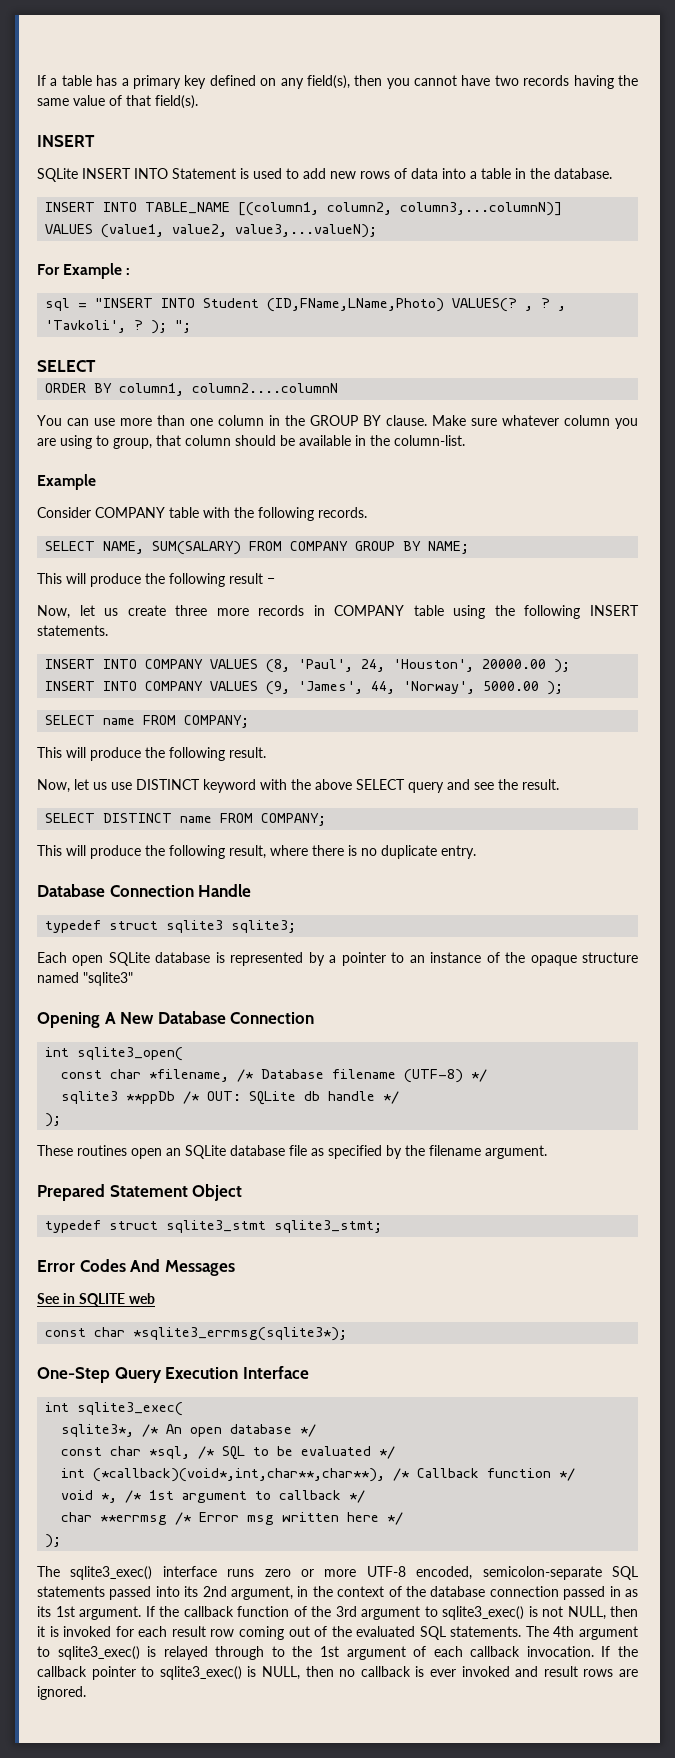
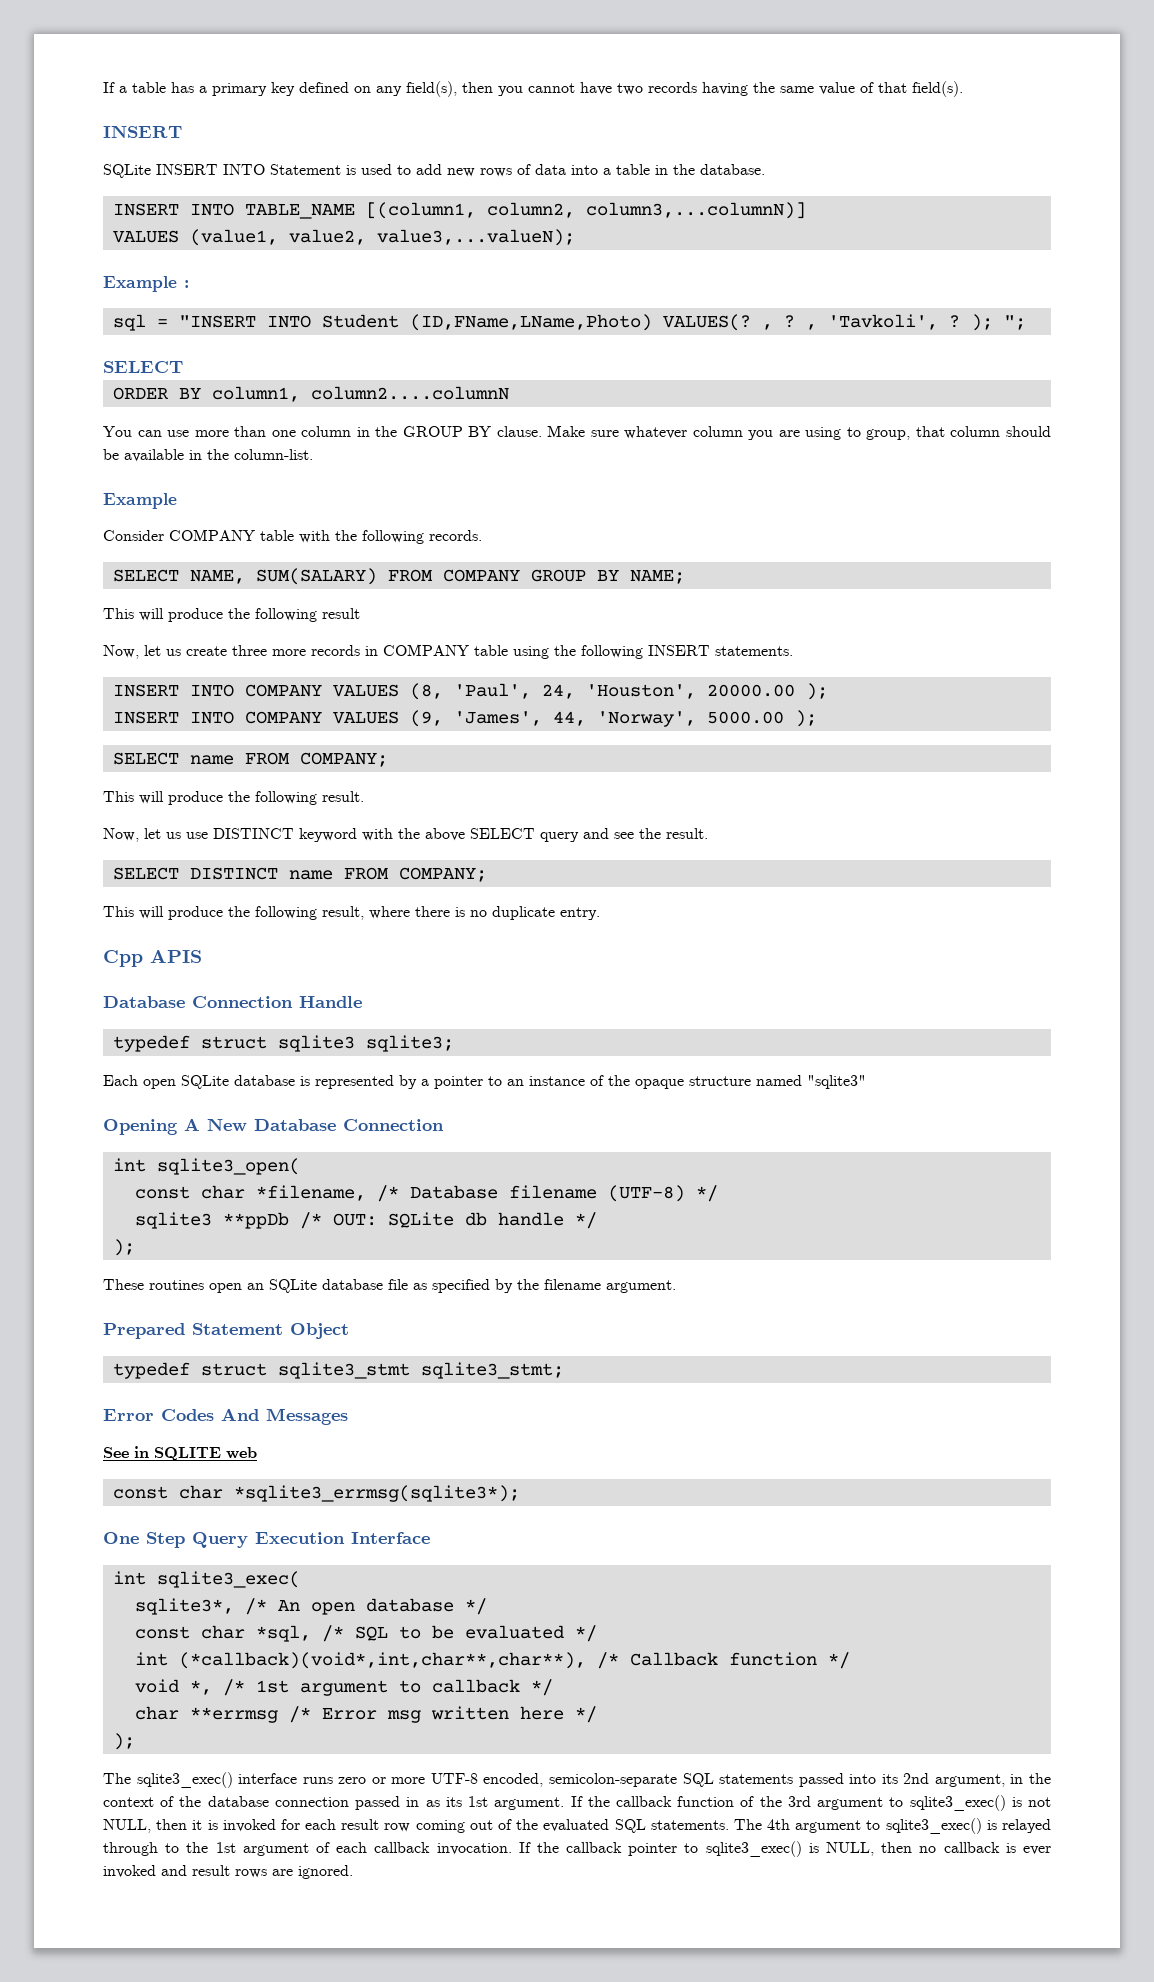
- For Example :
+ Example :
- This will produce the following result −
+ This will produce the following result
+ Cpp APIS
- One-Step Query Execution Interface
+ One Step Query Execution Interface

